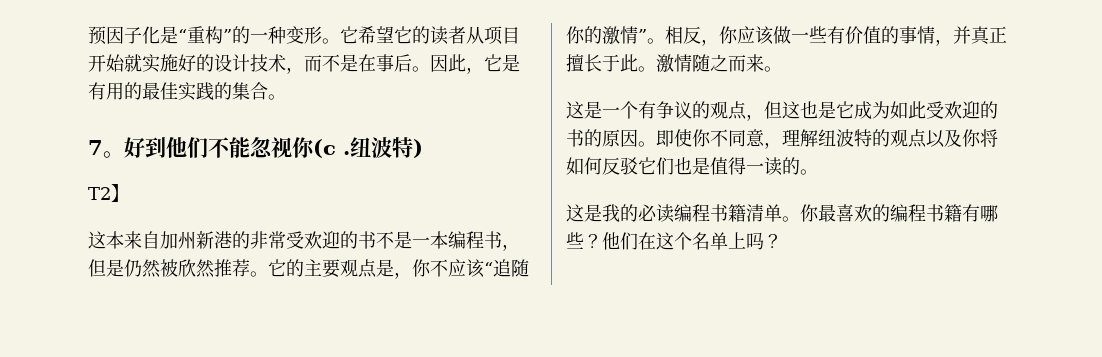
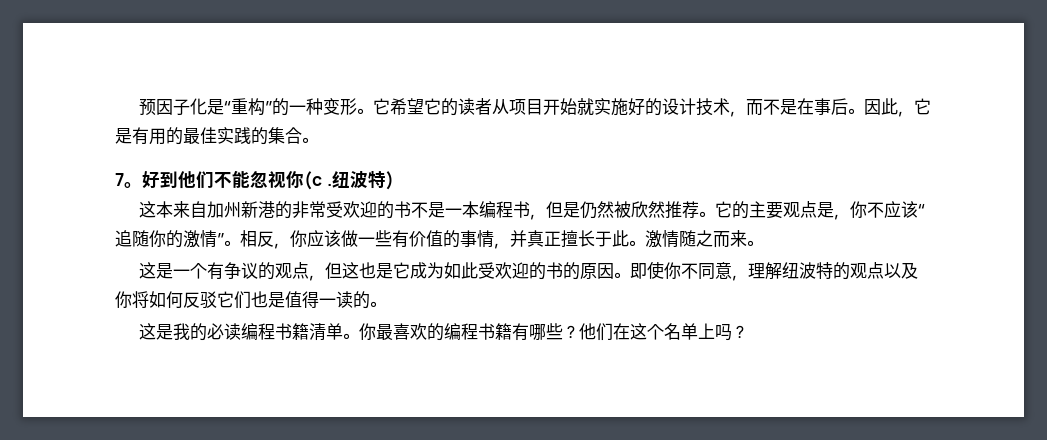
- T2】

